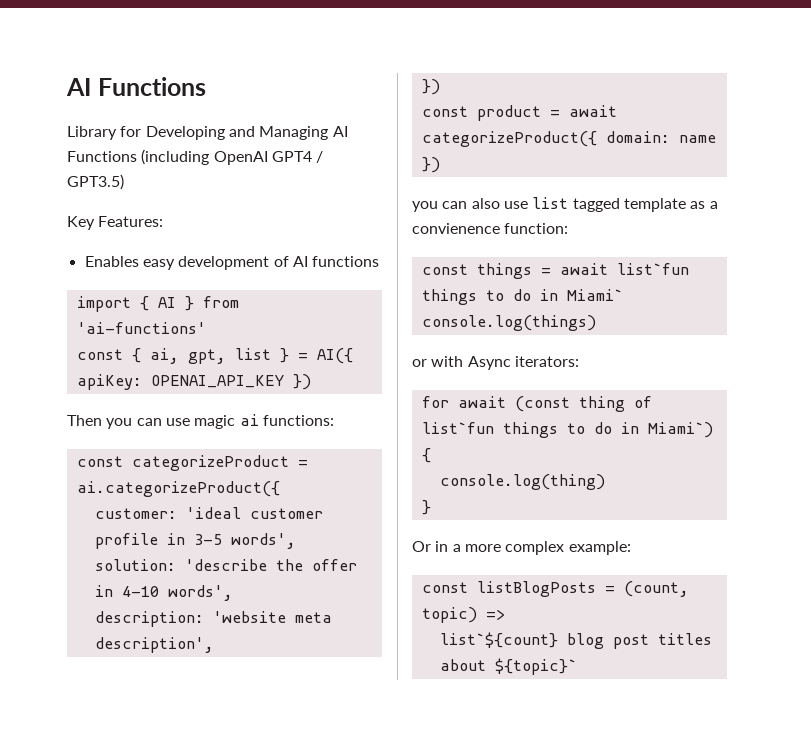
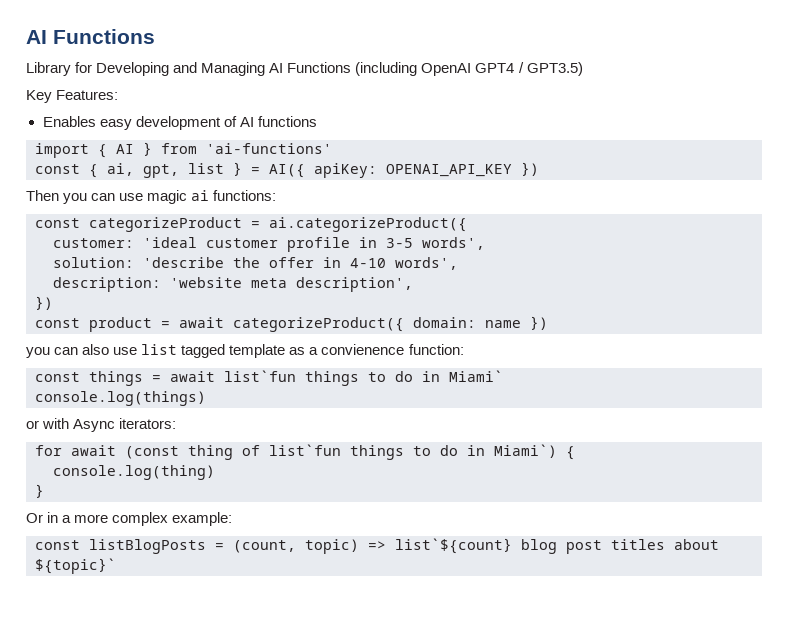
- const listBlogPosts = (count, topic) =>
- list`${count} blog post titles about ${topic}`
+ const listBlogPosts = (count, topic) => list`${count} blog post titles about ${topic}`

